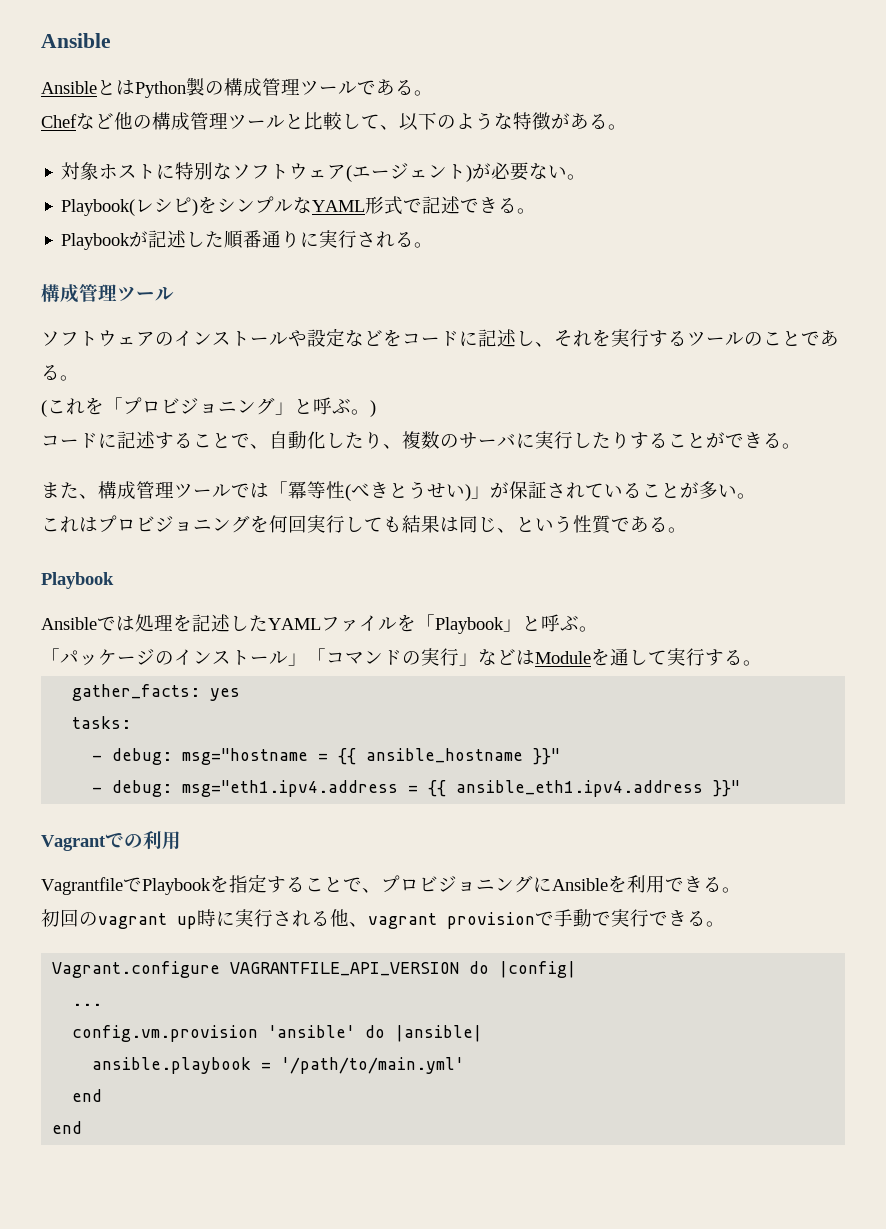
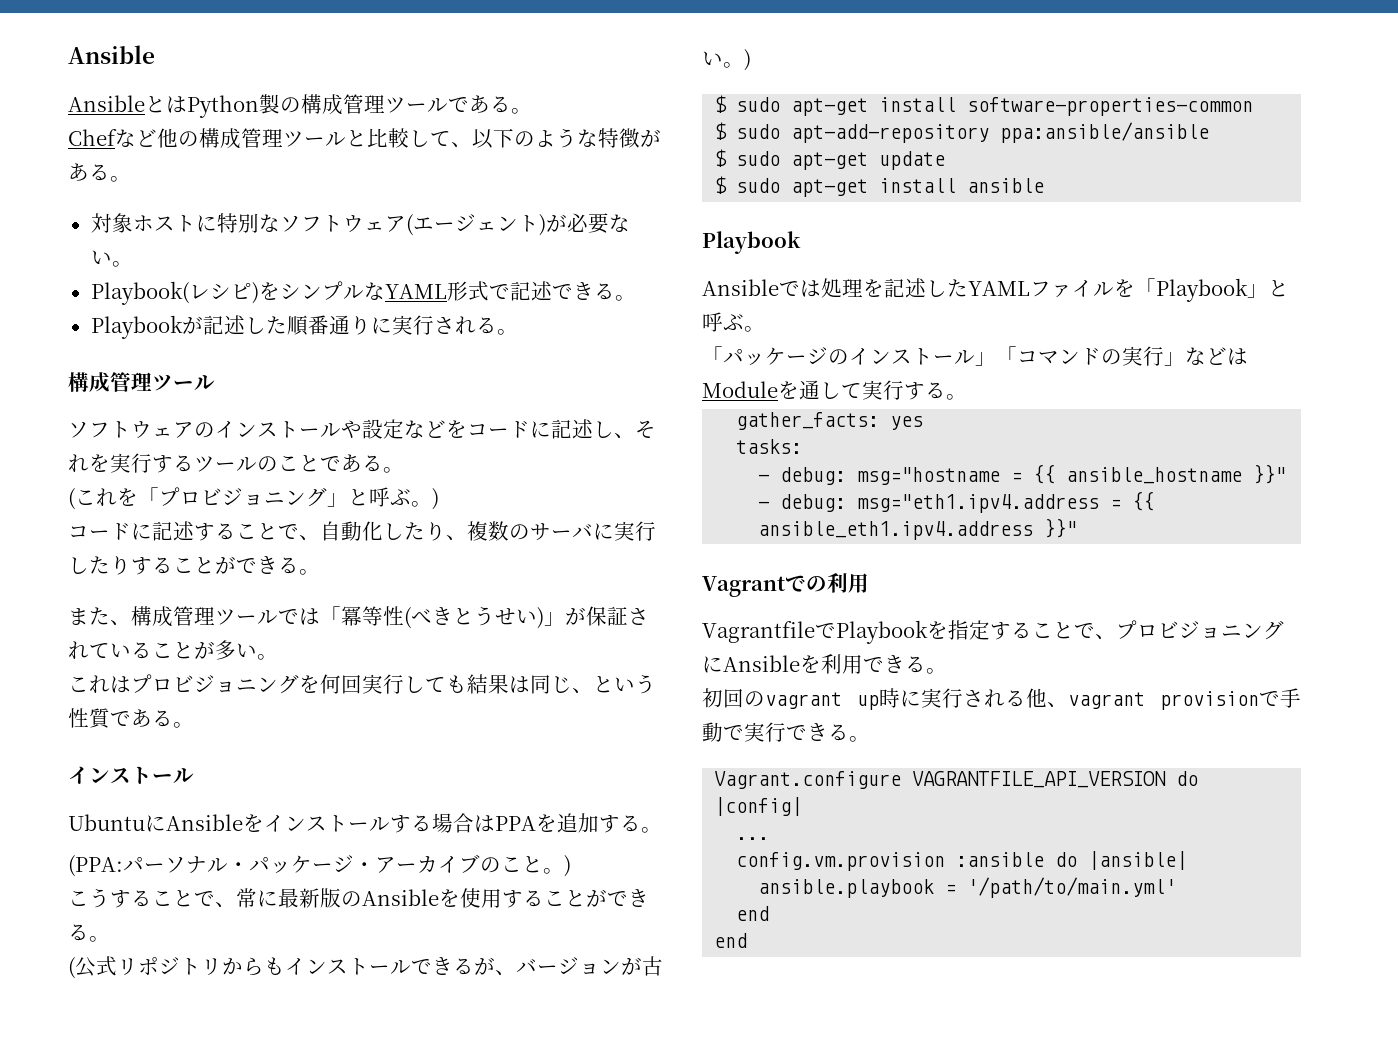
  これはプロビジョニングを何回実行しても結果は同じ、という性質である。
+ インストール
+ UbuntuにAnsibleをインストールする場合はPPAを追加する。
+ (PPA:パーソナル・パッケージ・アーカイブのこと。)
+ こうすることで、常に最新版のAnsibleを使用することができる。
+ (公式リポジトリからもインストールできるが、バージョンが古い。)
+ $ sudo apt-get install software-properties-common
+ $ sudo apt-add-repository ppa:ansible/ansible
+ $ sudo apt-get update
+ $ sudo apt-get install ansible
- config.vm.provision 'ansible' do |ansible|
+ config.vm.provision :ansible do |ansible|

